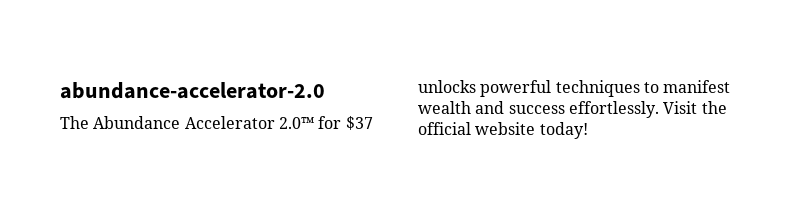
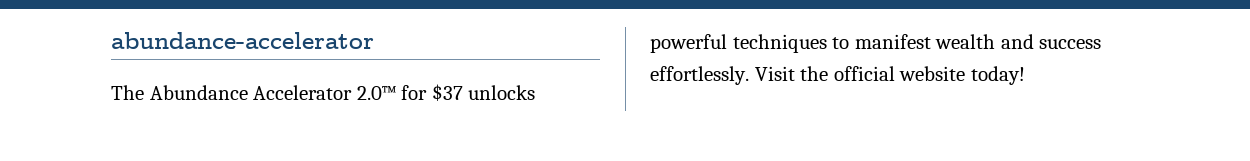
- abundance-accelerator-2.0
+ abundance-accelerator

